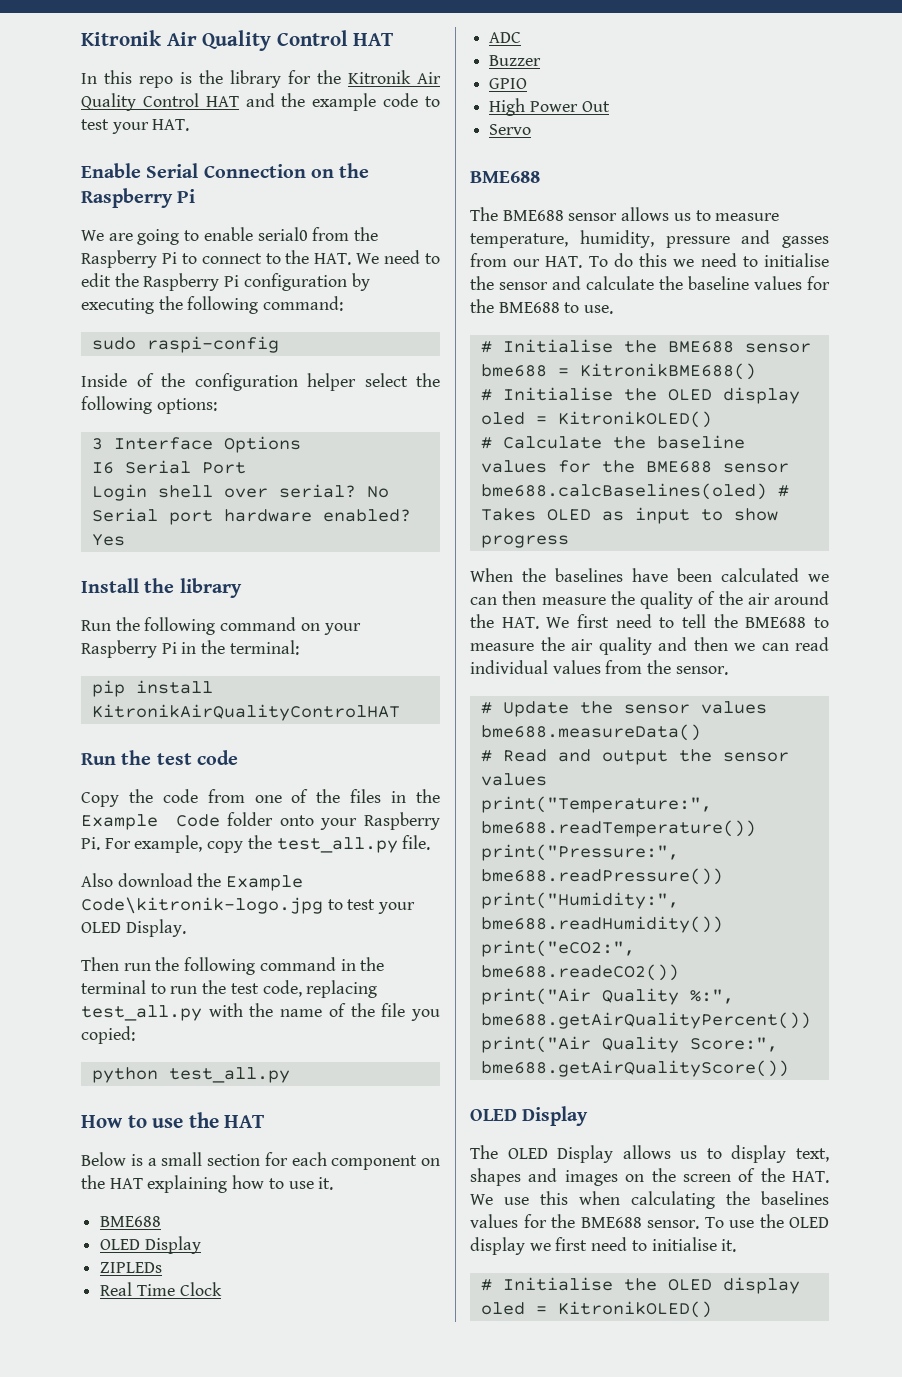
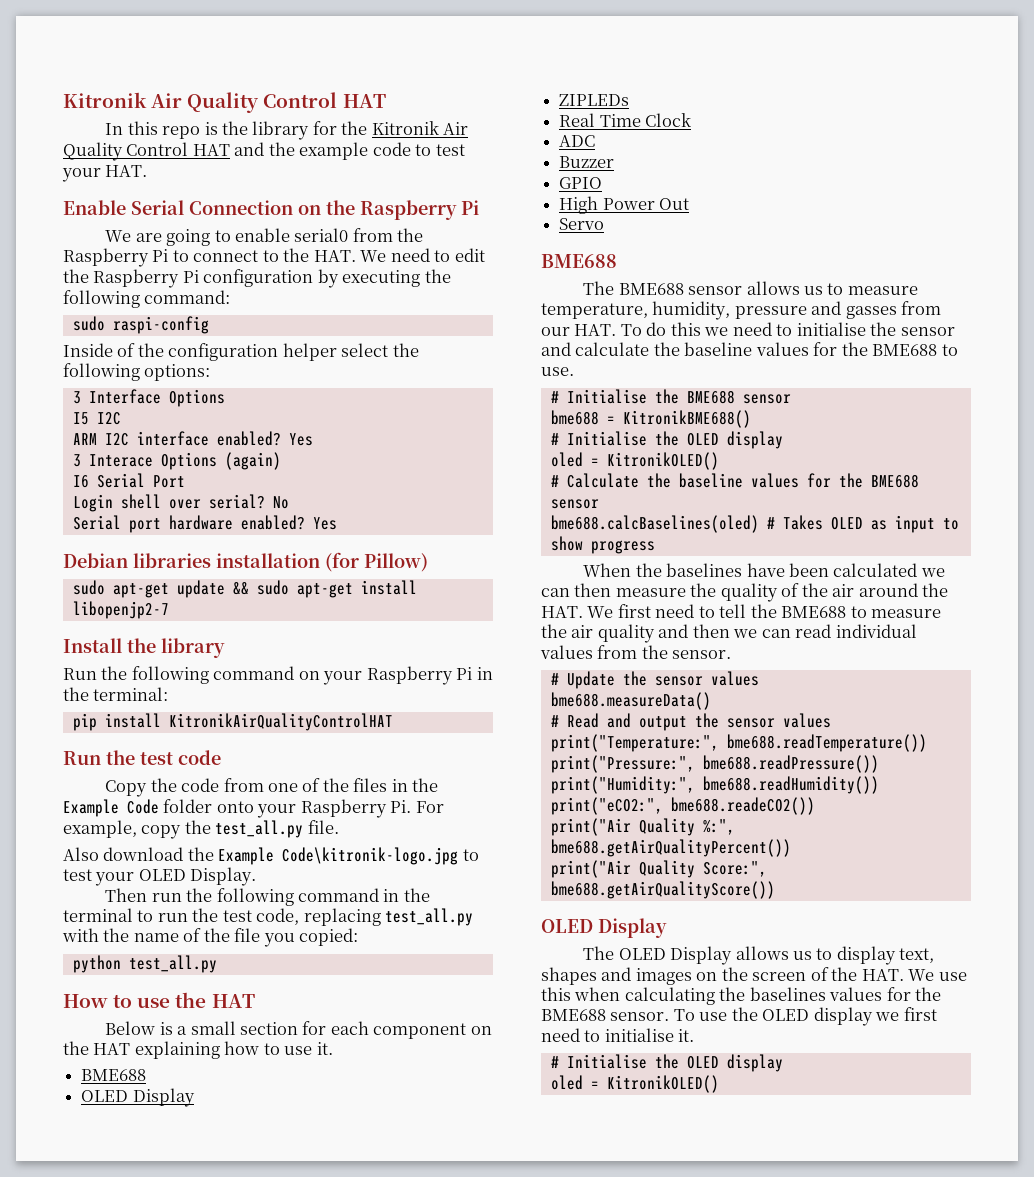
+ I5 I2C
+ ARM I2C interface enabled? Yes
+ 3 Interace Options (again)
+ Debian libraries installation (for Pillow)
+ sudo apt-get update && sudo apt-get install libopenjp2-7

